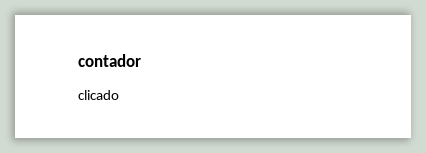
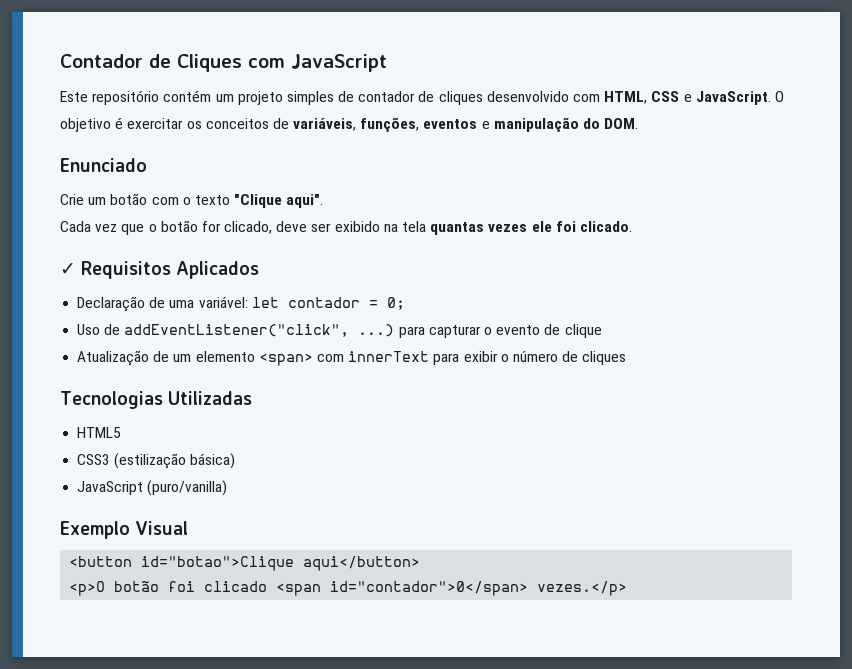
- contador
- clicado
+ Contador de Cliques com JavaScript
+ Este repositório contém um projeto simples de contador de cliques desenvolvido com HTML, CSS e JavaScript. O objetivo é exercitar os conceitos de variáveis, funções, eventos e manipulação do DOM.
+ Enunciado
+ Crie um botão com o texto "Clique aqui".
+ Cada vez que o botão for clicado, deve ser exibido na tela quantas vezes ele foi clicado.
+ ✓ Requisitos Aplicados
+ Declaração de uma variável: let contador = 0;
+ Uso de addEventListener("click", ...) para capturar o evento de clique
+ Atualização de um elemento <span> com innerText para exibir o número de cliques
+ Tecnologias Utilizadas
+ HTML5
+ CSS3 (estilização básica)
+ JavaScript (puro/vanilla)
+ Exemplo Visual
+ <button id="botao">Clique aqui</button>
+ <p>O botão foi clicado <span id="contador">0</span> vezes.</p>

